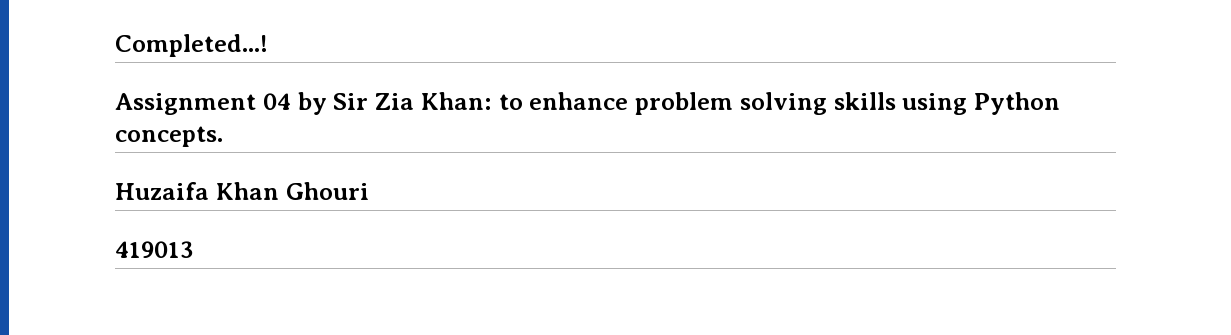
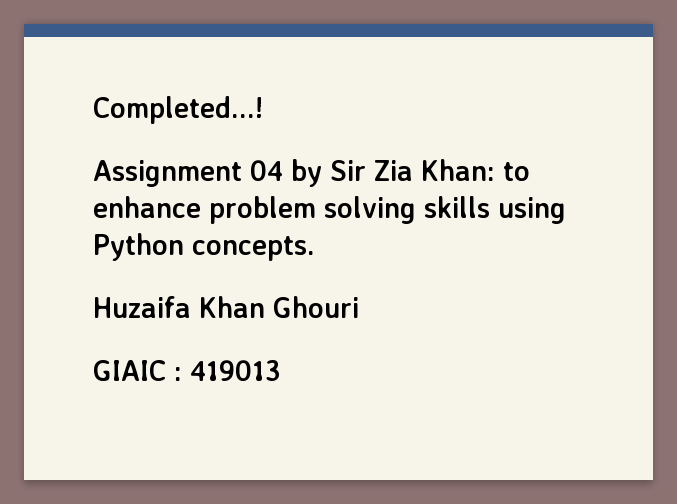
- 419013
+ GIAIC : 419013

